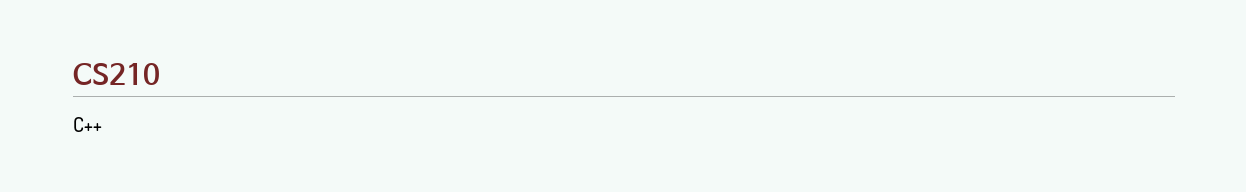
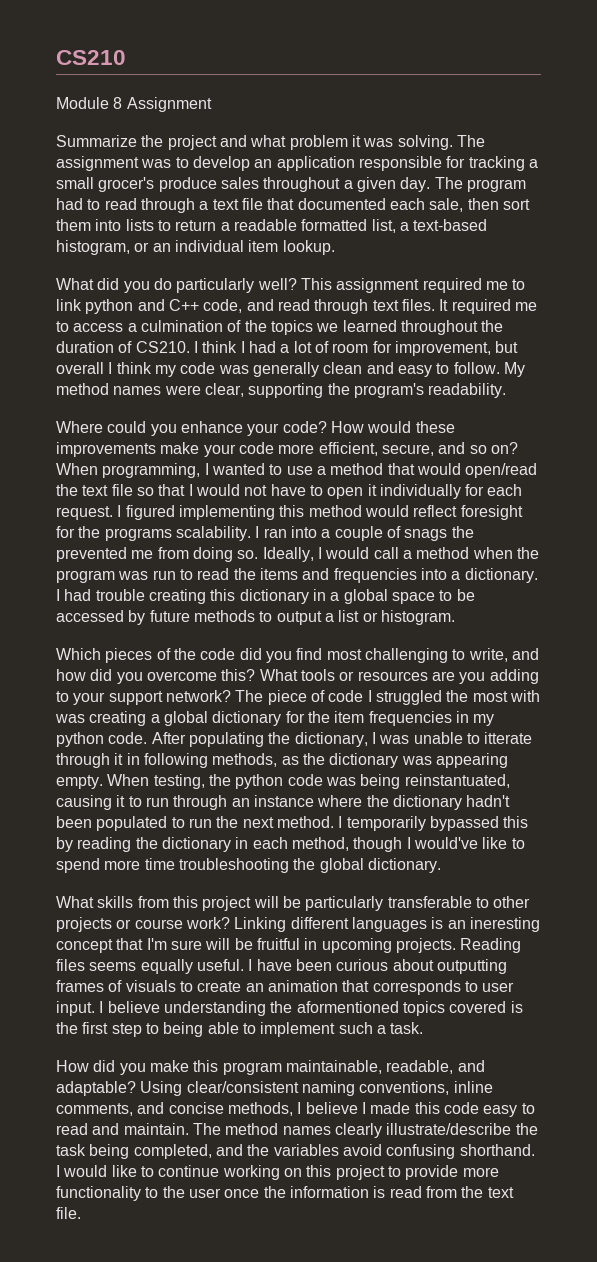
- C++
+ Module 8 Assignment
+ Summarize the project and what problem it was solving. The assignment was to develop an application responsible for tracking a small grocer's produce sales throughout a given day. The program had to read through a text file that documented each sale, then sort them into lists to return a readable formatted list, a text-based histogram, or an individual item lookup.
+ What did you do particularly well? This assignment required me to link python and C++ code, and read through text files. It required me to access a culmination of the topics we learned throughout the duration of CS210. I think I had a lot of room for improvement, but overall I think my code was generally clean and easy to follow. My method names were clear, supporting the program's readability.
+ Where could you enhance your code? How would these improvements make your code more efficient, secure, and so on? When programming, I wanted to use a method that would open/read the text file so that I would not have to open it individually for each request. I figured implementing this method would reflect foresight for the programs scalability. I ran into a couple of snags the prevented me from doing so. Ideally, I would call a method when the program was run to read the items and frequencies into a dictionary. I had trouble creating this dictionary in a global space to be accessed by future methods to output a list or histogram.
+ Which pieces of the code did you find most challenging to write, and how did you overcome this? What tools or resources are you adding to your support network? The piece of code I struggled the most with was creating a global dictionary for the item frequencies in my python code. After populating the dictionary, I was unable to itterate through it in following methods, as the dictionary was appearing empty. When testing, the python code was being reinstantuated, causing it to run through an instance where the dictionary hadn't been populated to run the next method. I temporarily bypassed this by reading the dictionary in each method, though I would've like to spend more time troubleshooting the global dictionary.
+ What skills from this project will be particularly transferable to other projects or course work? Linking different languages is an ineresting concept that I'm sure will be fruitful in upcoming projects. Reading files seems equally useful. I have been curious about outputting frames of visuals to create an animation that corresponds to user input. I believe understanding the aformentioned topics covered is the first step to being able to implement such a task.
+ How did you make this program maintainable, readable, and adaptable? Using clear/consistent naming conventions, inline comments, and concise methods, I believe I made this code easy to read and maintain. The method names clearly illustrate/describe the task being completed, and the variables avoid confusing shorthand. I would like to continue working on this project to provide more functionality to the user once the information is read from the text file.

